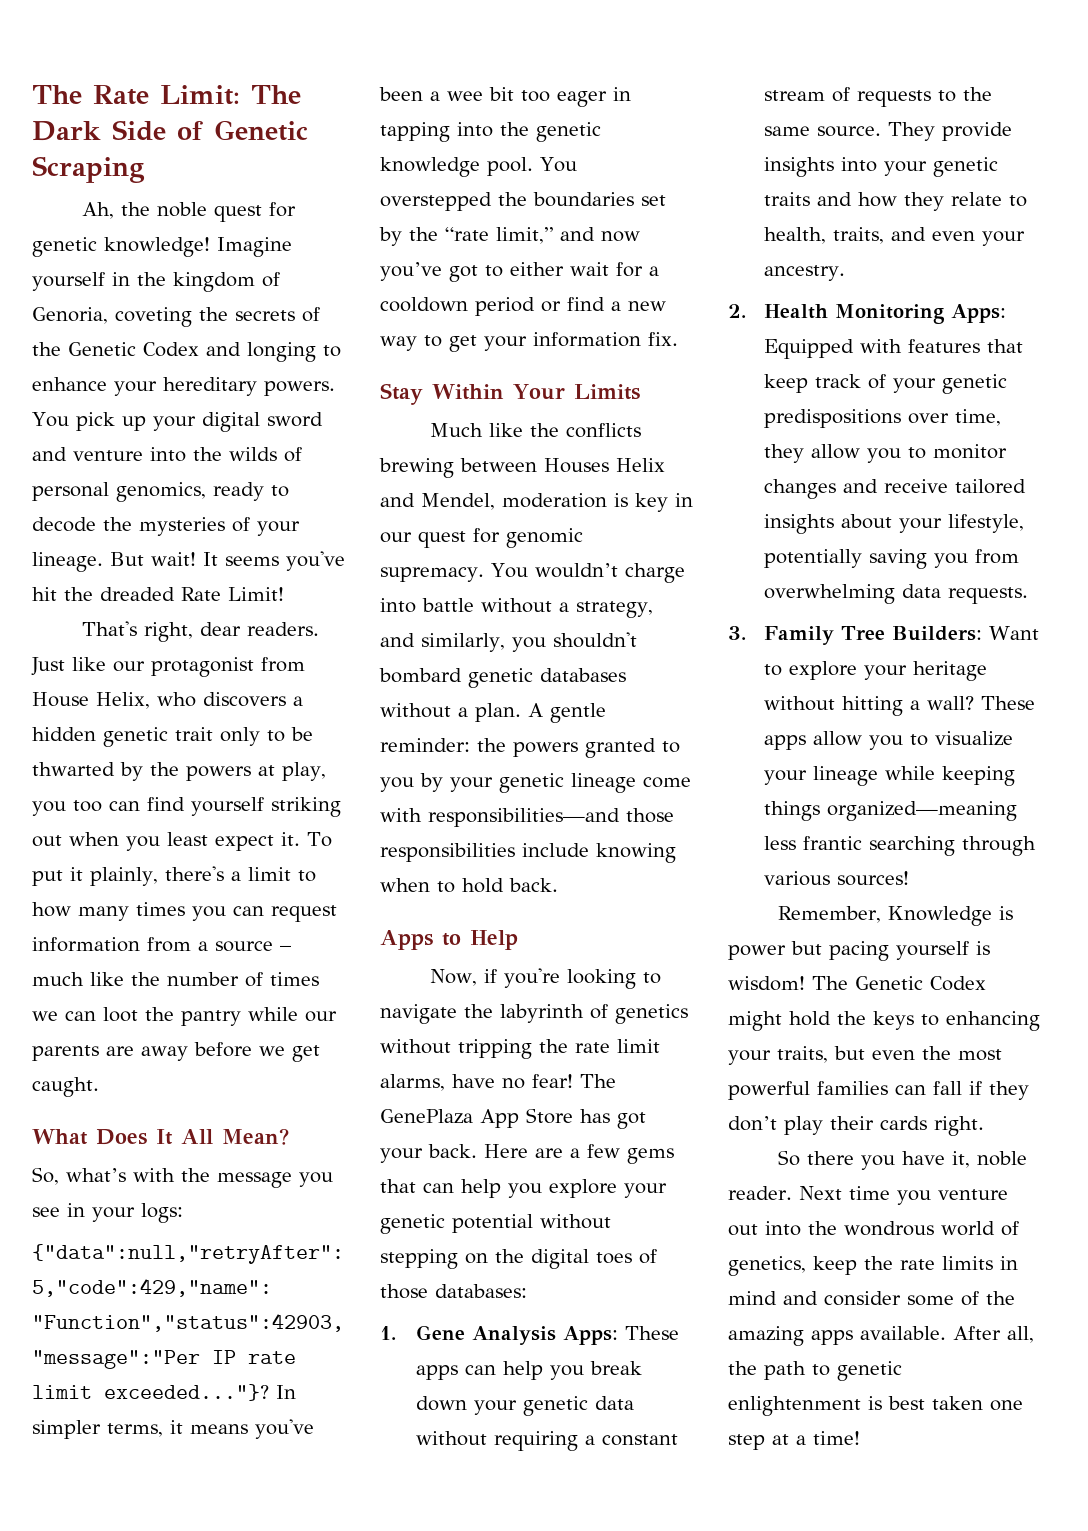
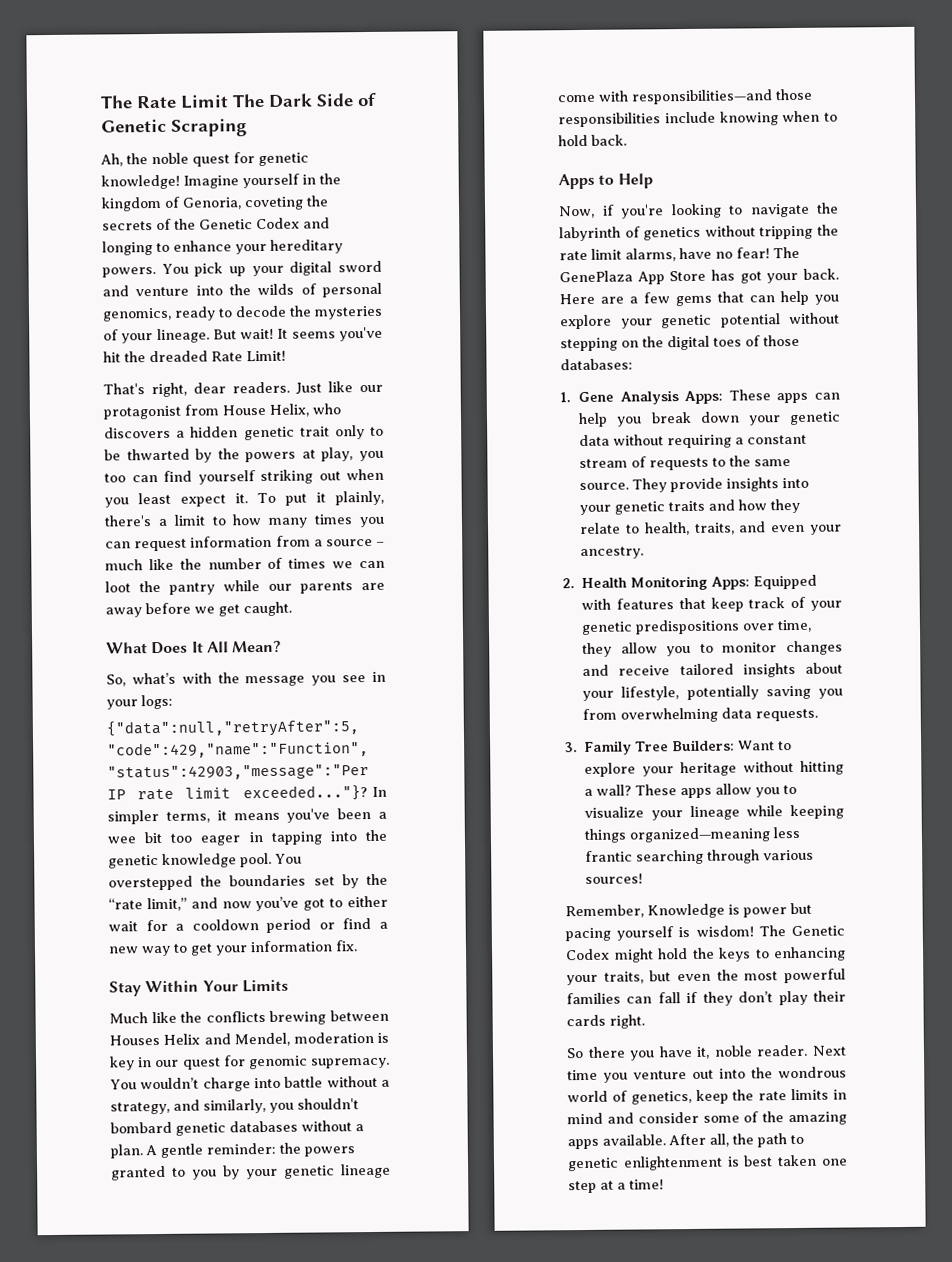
- The Rate Limit: The Dark Side of Genetic Scraping
+ The Rate Limit The Dark Side of Genetic Scraping

